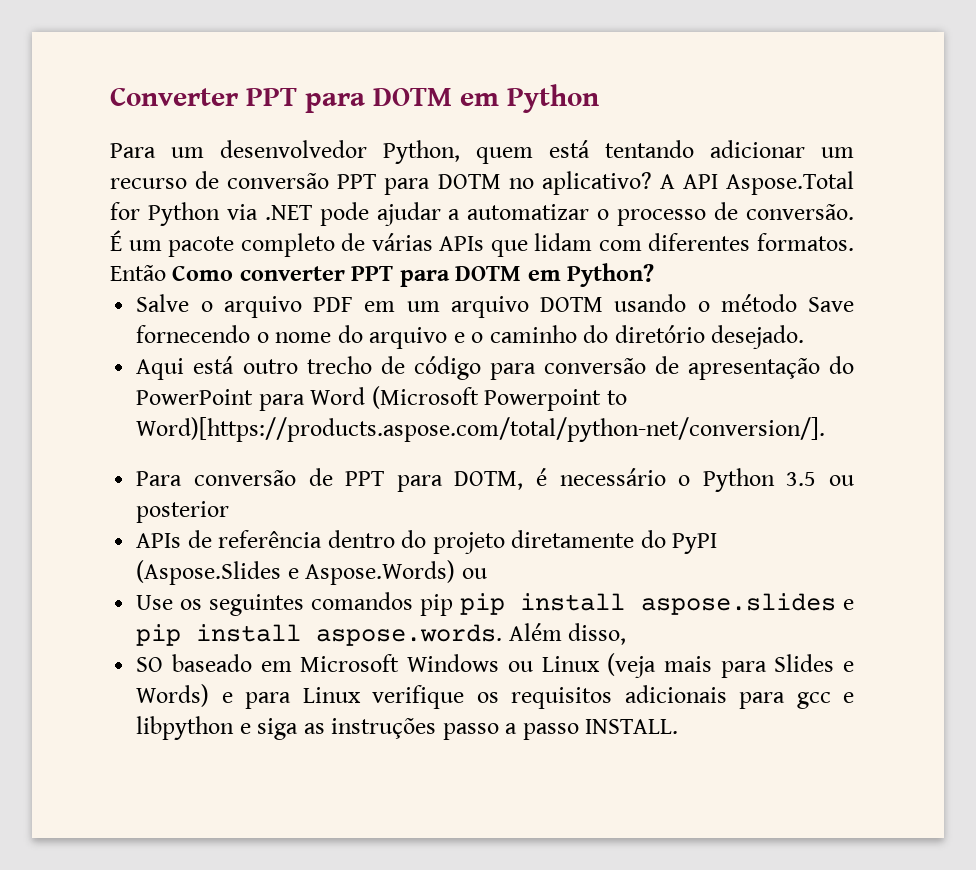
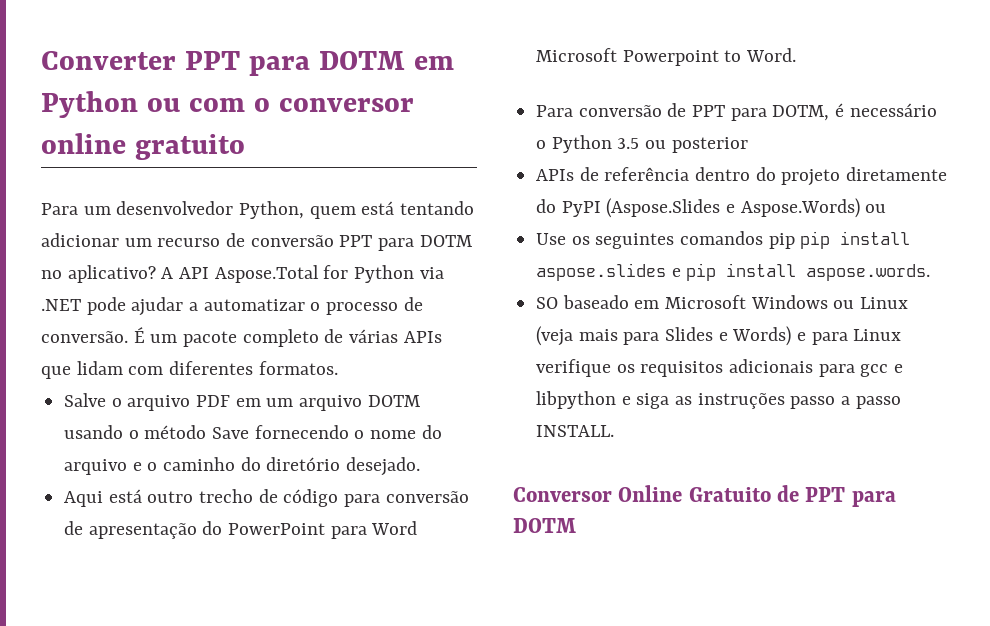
- Converter PPT para DOTM em Python
+ Converter PPT para DOTM em Python ou com o conversor online gratuito
- Então Como converter PPT para DOTM em Python?
- Aqui está outro trecho de código para conversão de apresentação do PowerPoint para Word (Microsoft Powerpoint to Word)[https://products.aspose.com/total/python-net/conversion/].
+ Aqui está outro trecho de código para conversão de apresentação do PowerPoint para Word Microsoft Powerpoint to Word.
- Use os seguintes comandos pip pip install aspose.slides e pip install aspose.words. Além disso,
+ Use os seguintes comandos pip pip install aspose.slides e pip install aspose.words.
+ Conversor Online Gratuito de PPT para DOTM

